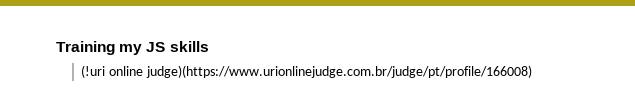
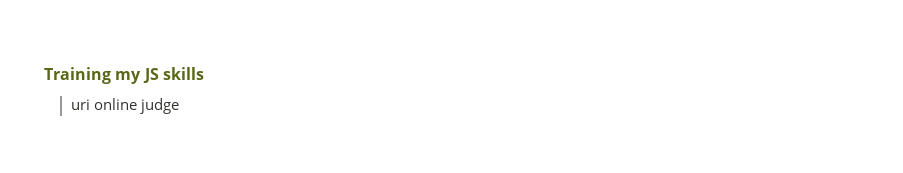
- (!uri online judge)(https://www.urionlinejudge.com.br/judge/pt/profile/166008)
+ uri online judge

